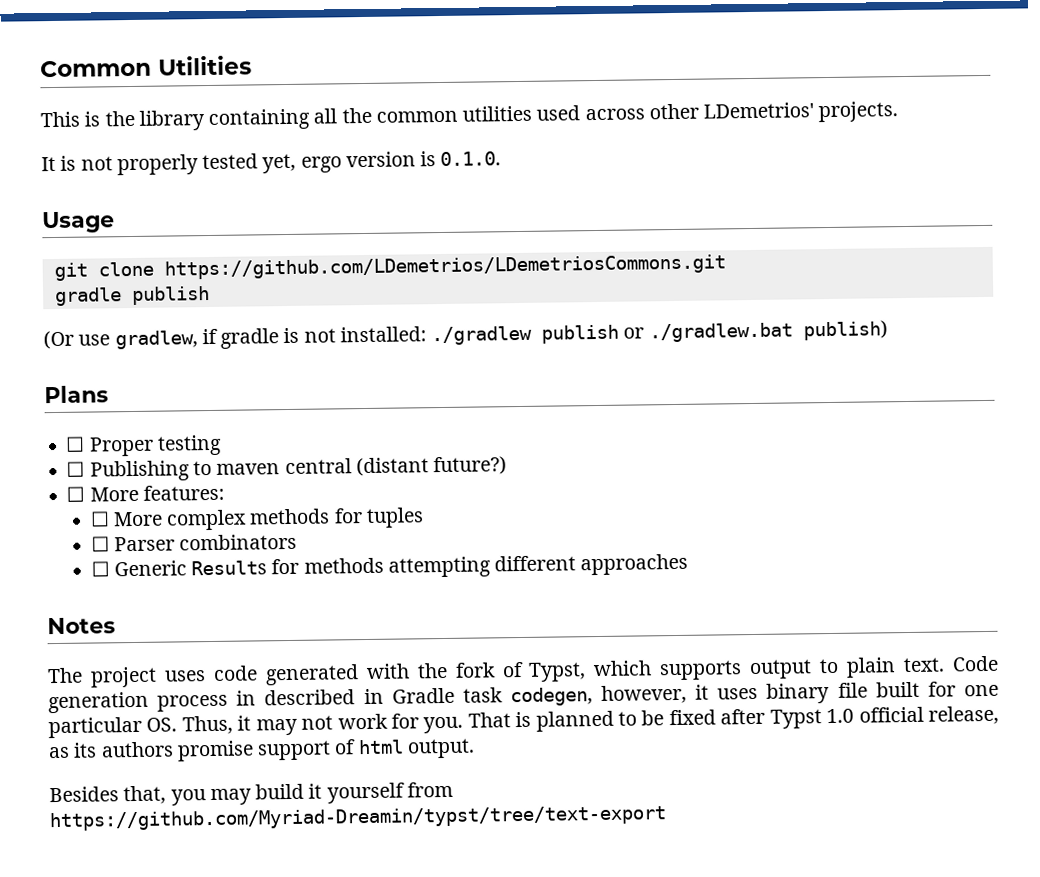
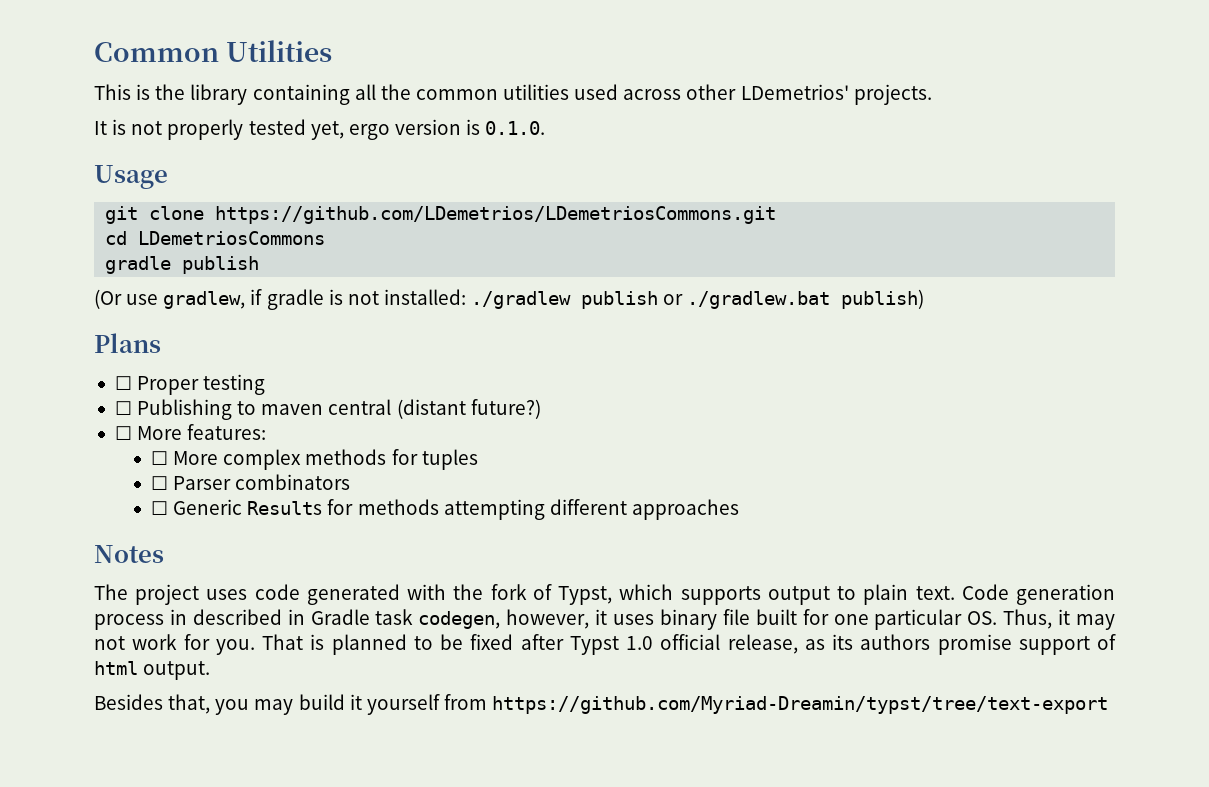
+ cd LDemetriosCommons

